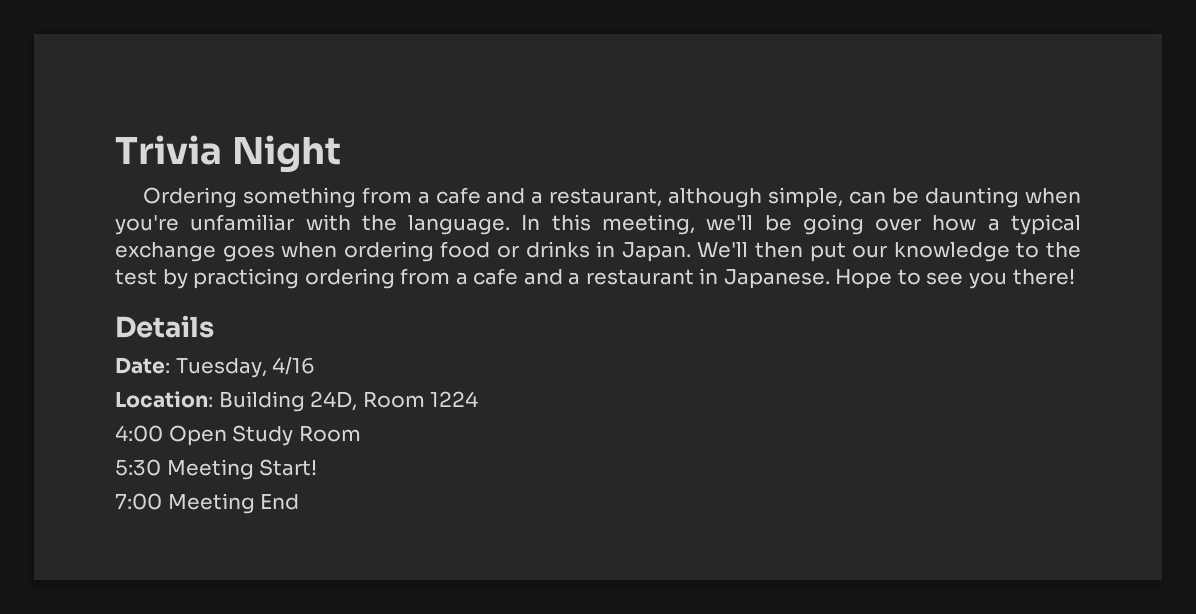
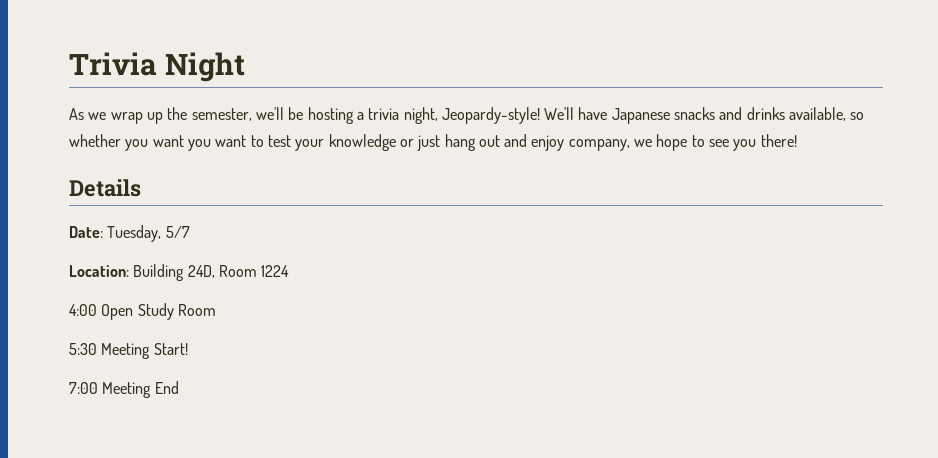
- Ordering something from a cafe and a restaurant, although simple, can be daunting when you're unfamiliar with the language. In this meeting, we'll be going over how a typical exchange goes when ordering food or drinks in Japan. We'll then put our knowledge to the test by practicing ordering from a cafe and a restaurant in Japanese. Hope to see you there!
+ As we wrap up the semester, we'll be hosting a trivia night, Jeopardy-style! We'll have Japanese snacks and drinks available, so whether you want you want to test your knowledge or just hang out and enjoy company, we hope to see you there!
- Date: Tuesday, 4/16
+ Date: Tuesday, 5/7

